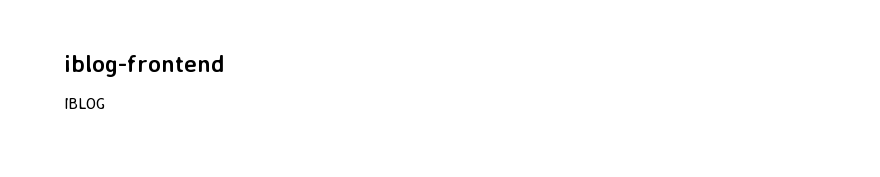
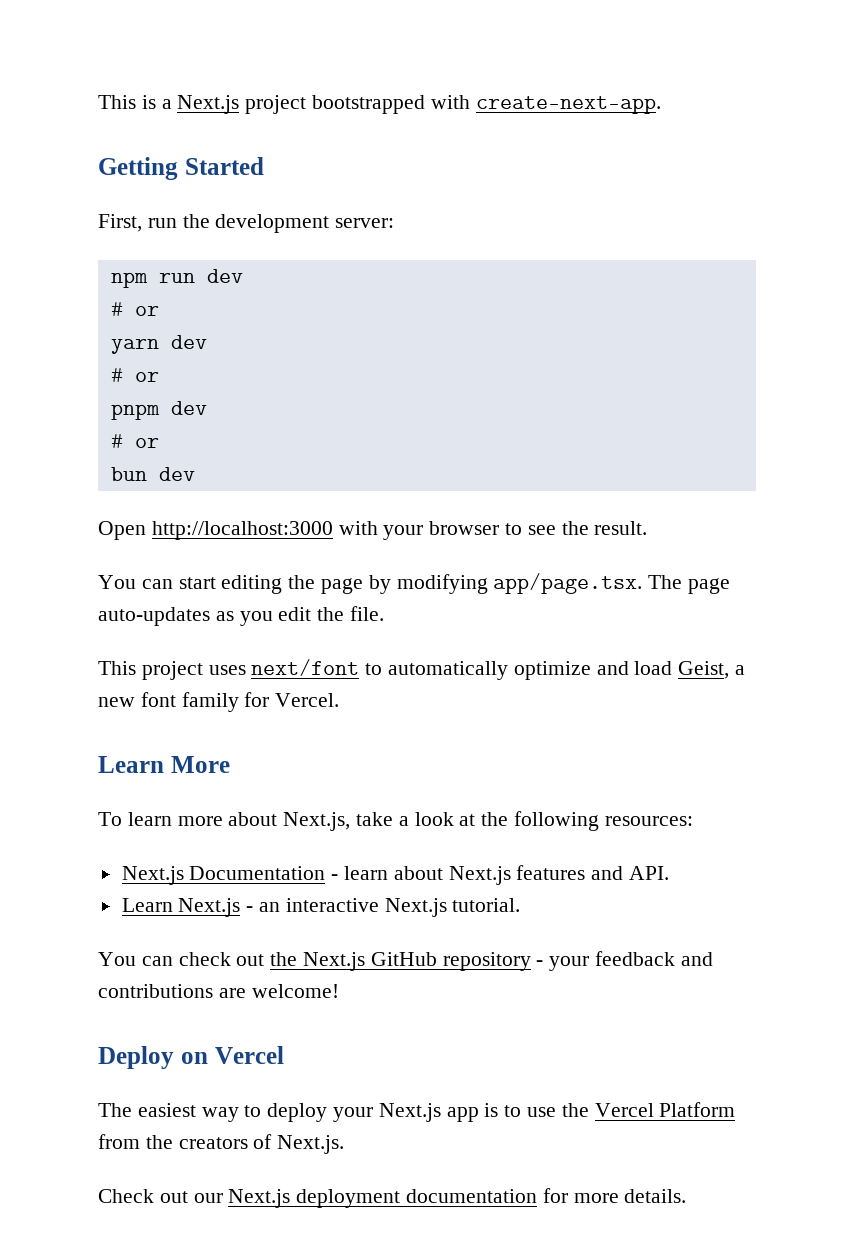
- iblog-frontend
- IBLOG
+ This is a Next.js project bootstrapped with create-next-app.
+ Getting Started
+ First, run the development server:
+ npm run dev
+ # or
+ yarn dev
+ # or
+ pnpm dev
+ # or
+ bun dev
+ Open http://localhost:3000 with your browser to see the result.
+ You can start editing the page by modifying app/page.tsx. The page auto-updates as you edit the file.
+ This project uses next/font to automatically optimize and load Geist, a new font family for Vercel.
+ Learn More
+ To learn more about Next.js, take a look at the following resources:
+ Next.js Documentation - learn about Next.js features and API.
+ Learn Next.js - an interactive Next.js tutorial.
+ You can check out the Next.js GitHub repository - your feedback and contributions are welcome!
+ Deploy on Vercel
+ The easiest way to deploy your Next.js app is to use the Vercel Platform from the creators of Next.js.
+ Check out our Next.js deployment documentation for more details.

